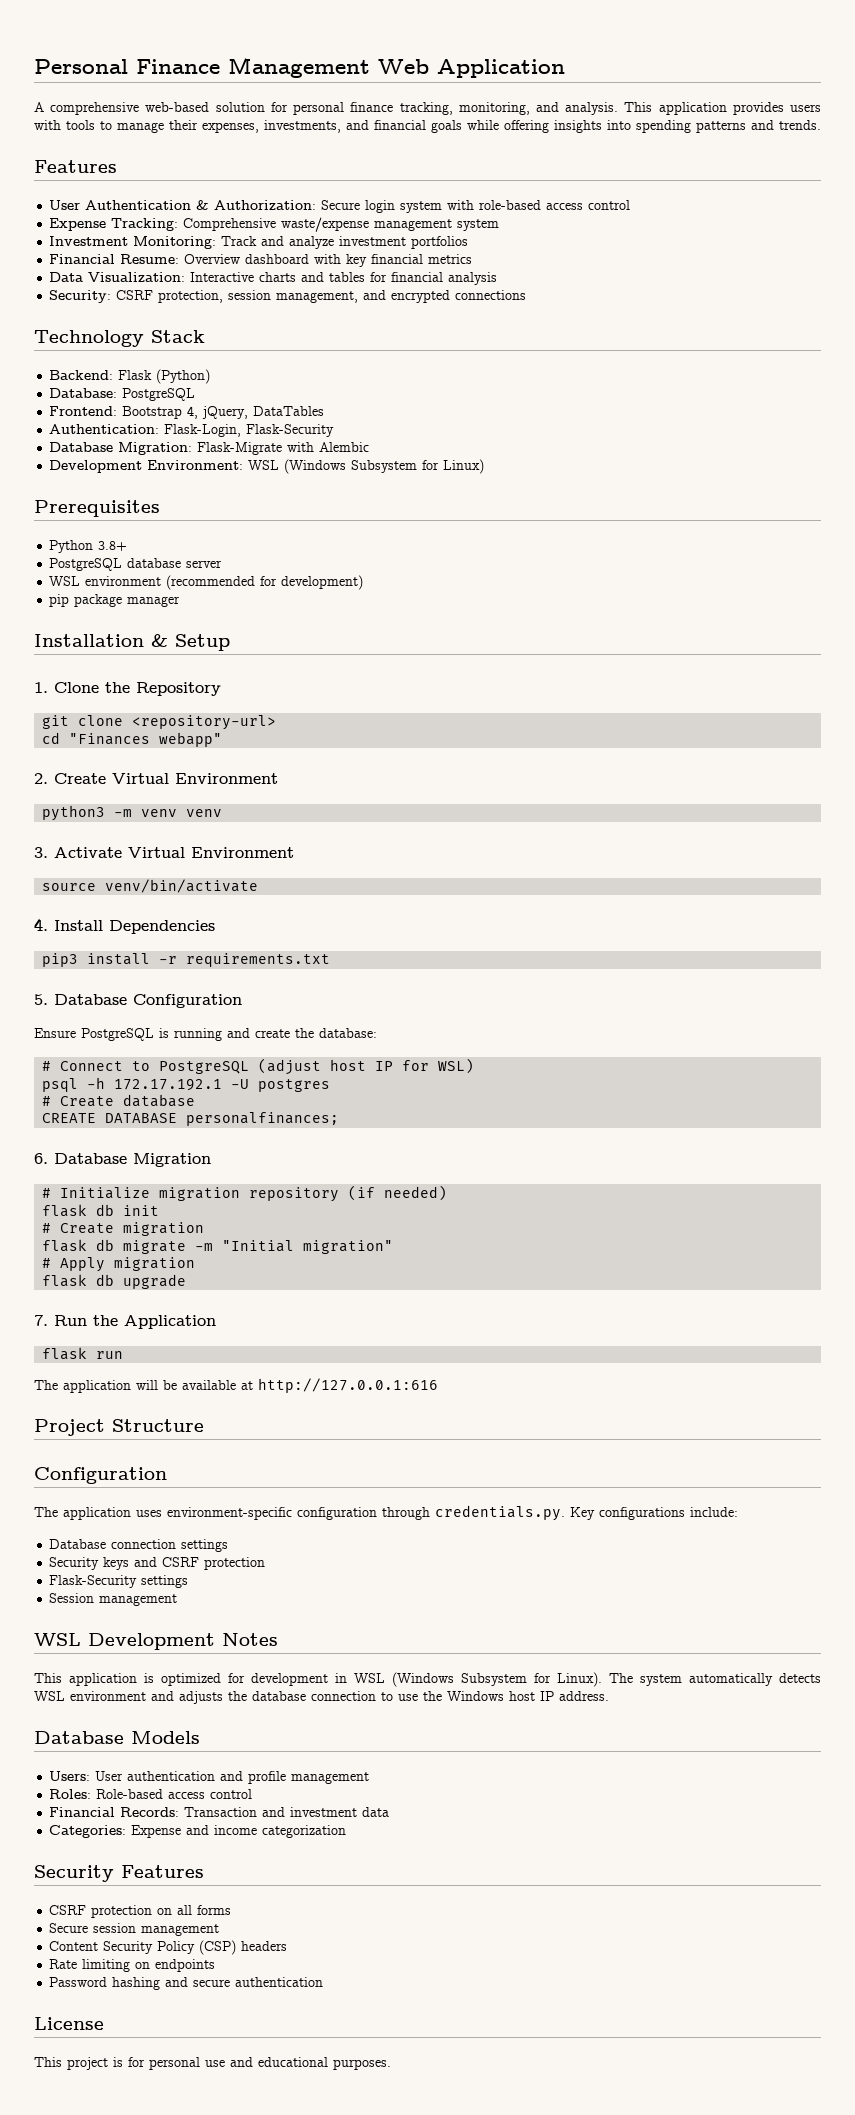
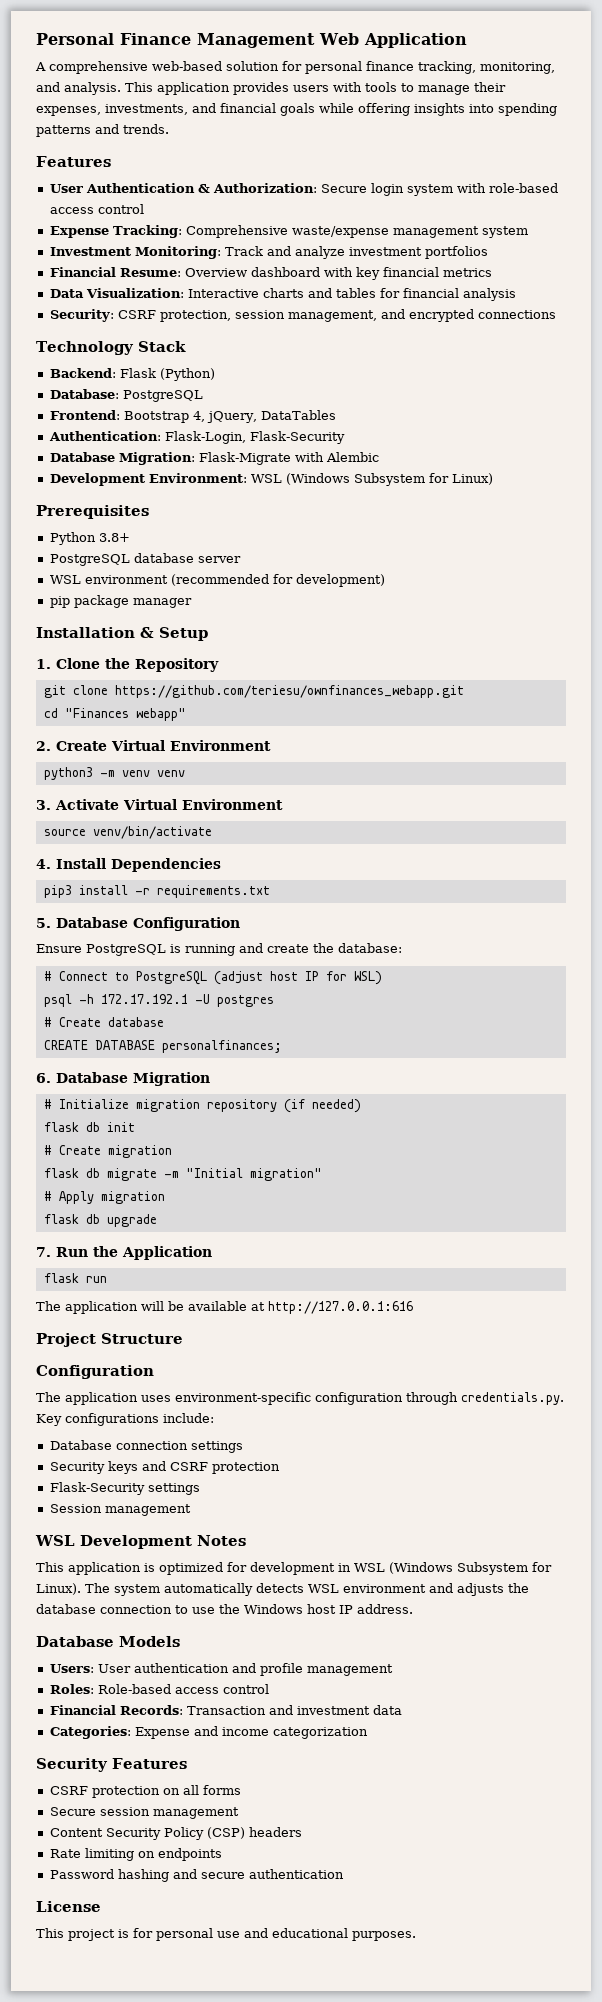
- git clone <repository-url>
+ git clone https://github.com/teriesu/ownfinances_webapp.git

